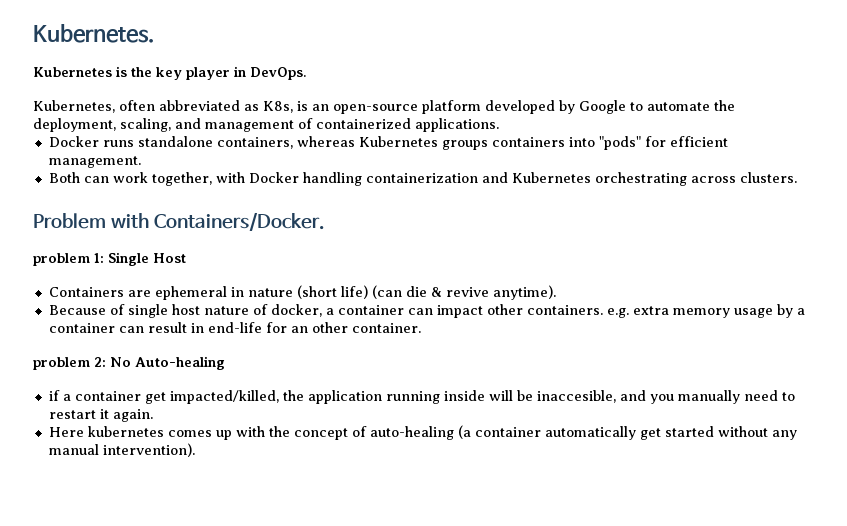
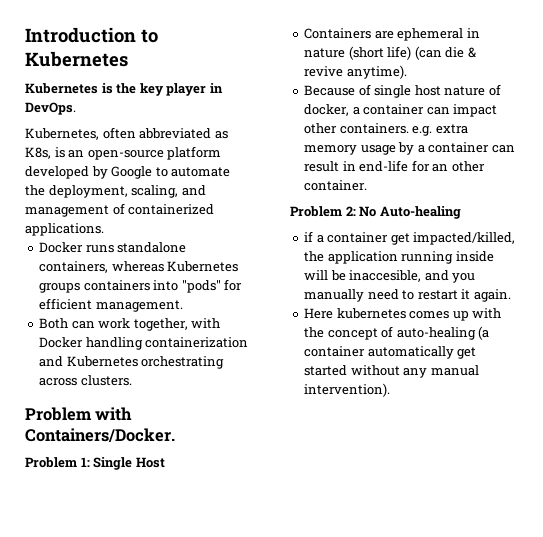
- Kubernetes.
+ Introduction to Kubernetes
- problem 1: Single Host
+ Problem 1: Single Host
- problem 2: No Auto-healing
+ Problem 2: No Auto-healing

